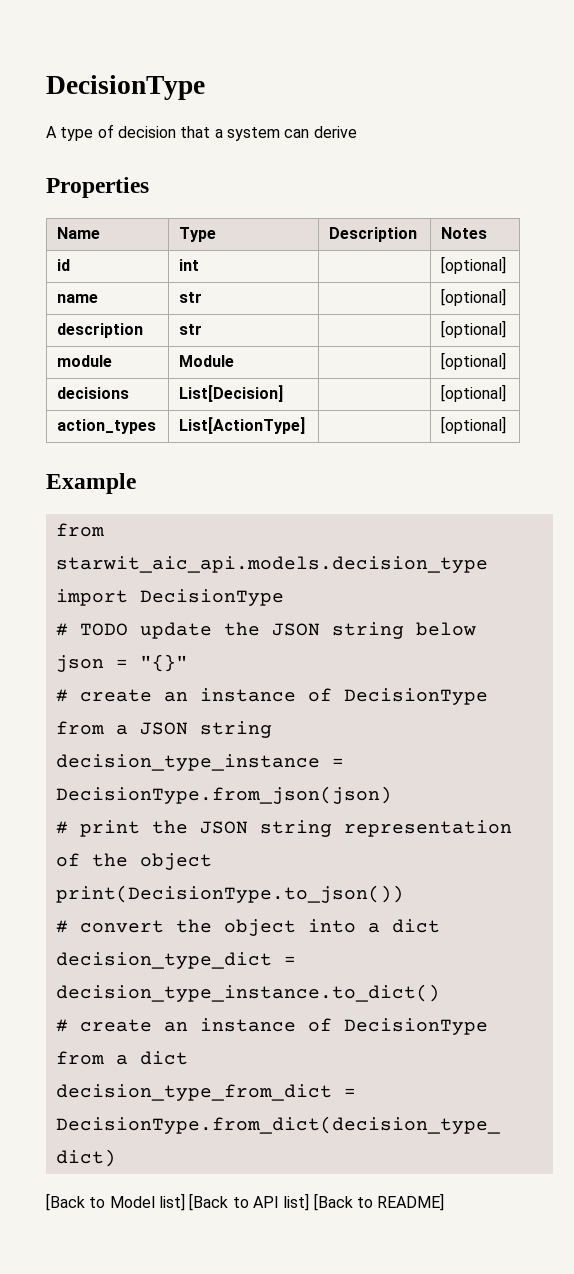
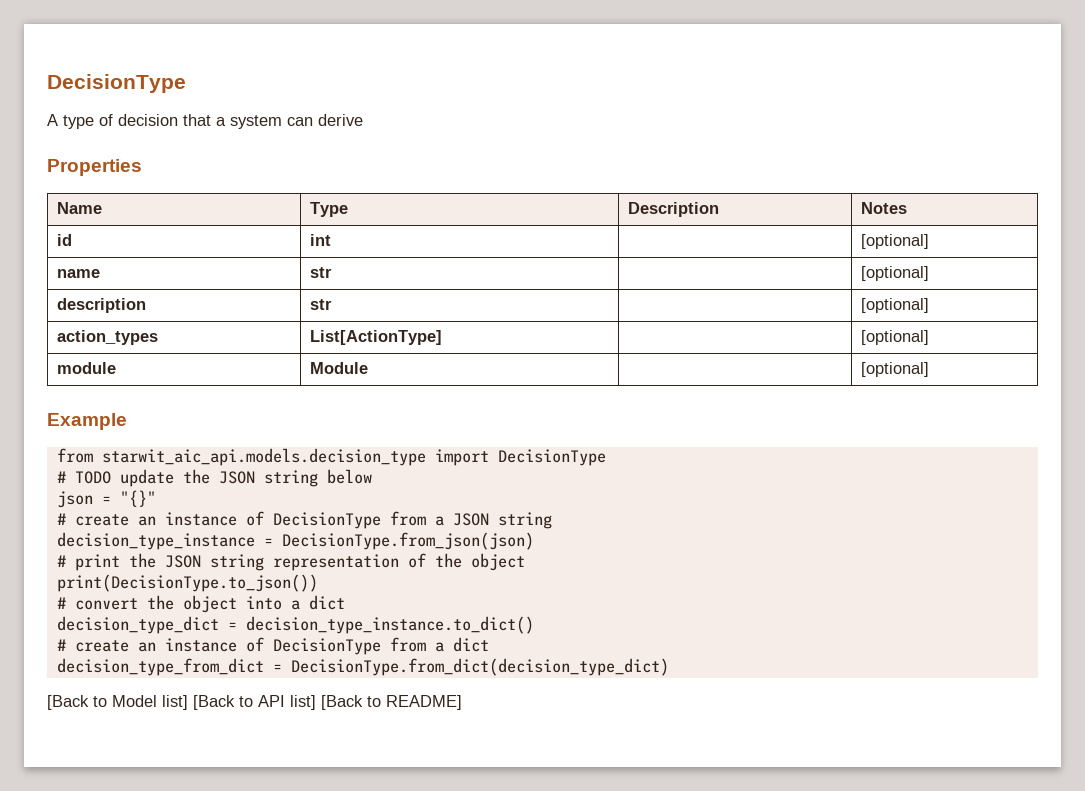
+ action_types | List[ActionType] | | [optional]
  module | Module | | [optional]
- decisions | List[Decision] | | [optional]
- action_types | List[ActionType] | | [optional]

